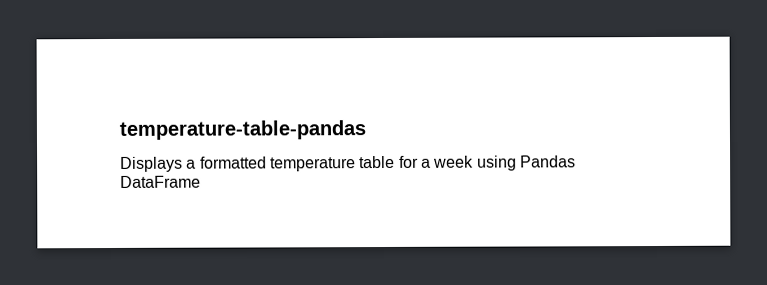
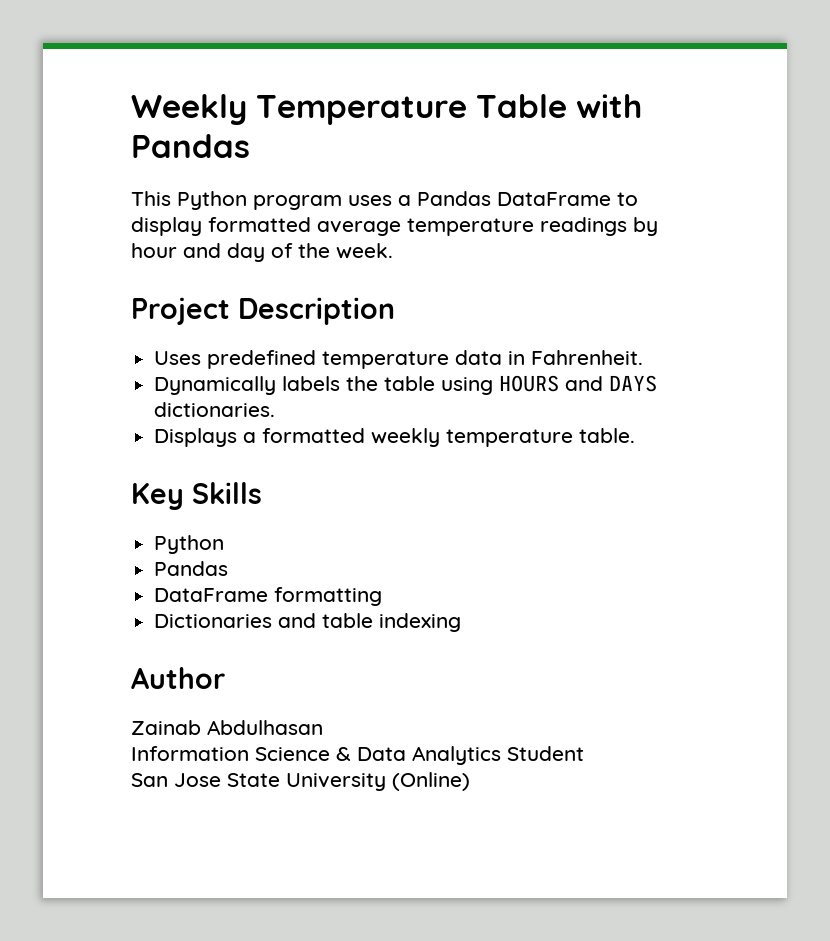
- temperature-table-pandas
- Displays a formatted temperature table for a week using Pandas DataFrame
+ Weekly Temperature Table with Pandas
+ This Python program uses a Pandas DataFrame to display formatted average temperature readings by hour and day of the week.
+ Project Description
+ Uses predefined temperature data in Fahrenheit.
+ Dynamically labels the table using HOURS and DAYS dictionaries.
+ Displays a formatted weekly temperature table.
+ Key Skills
+ Python
+ Pandas
+ DataFrame formatting
+ Dictionaries and table indexing
+ Author
+ Zainab Abdulhasan
+ Information Science & Data Analytics Student
+ San Jose State University (Online)

